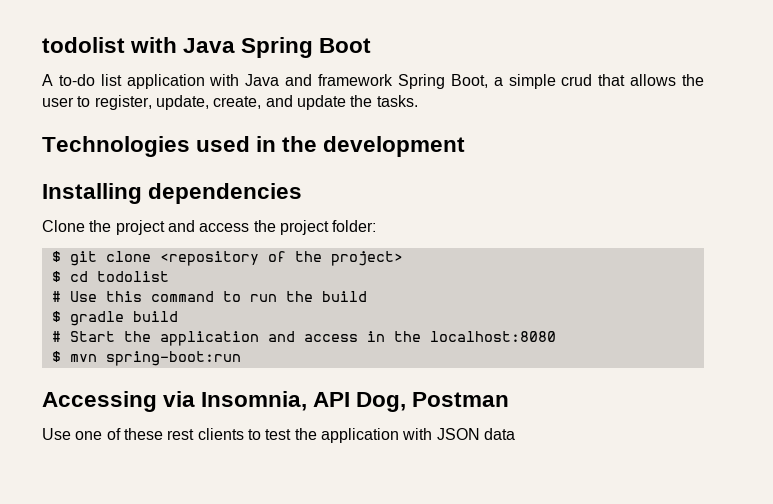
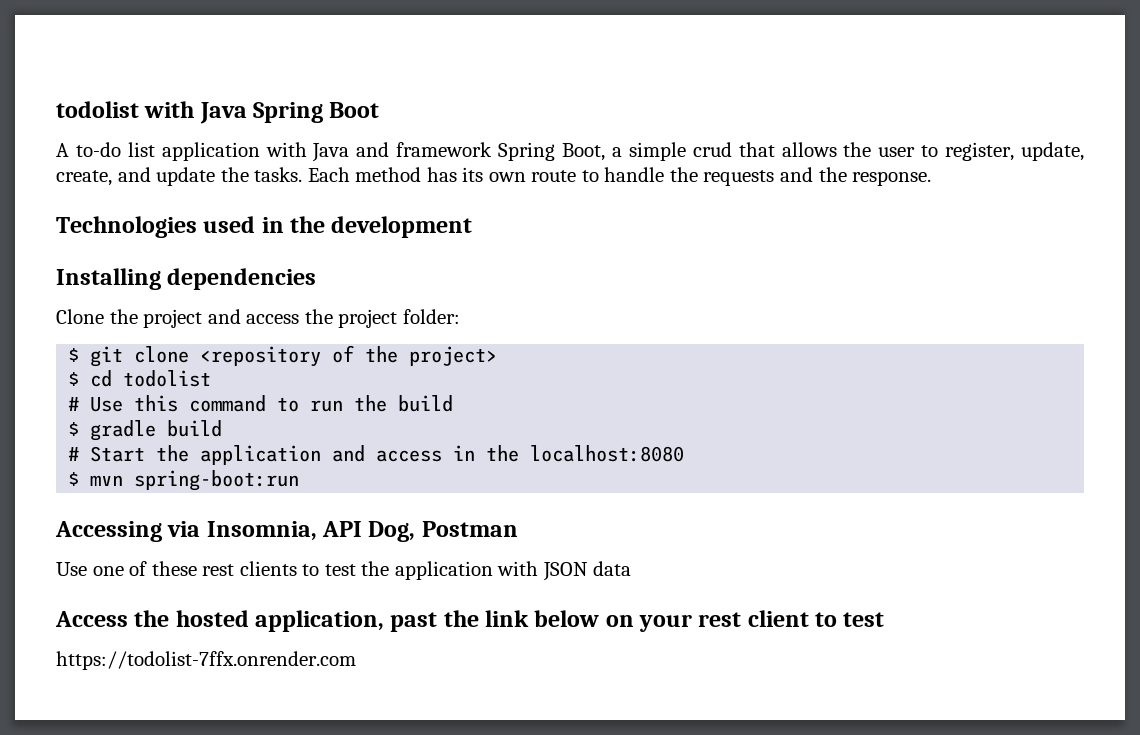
+ Each method has its own route to handle the requests and the response.
+ Access the hosted application, past the link below on your rest client to test
+ https://todolist-7ffx.onrender.com

